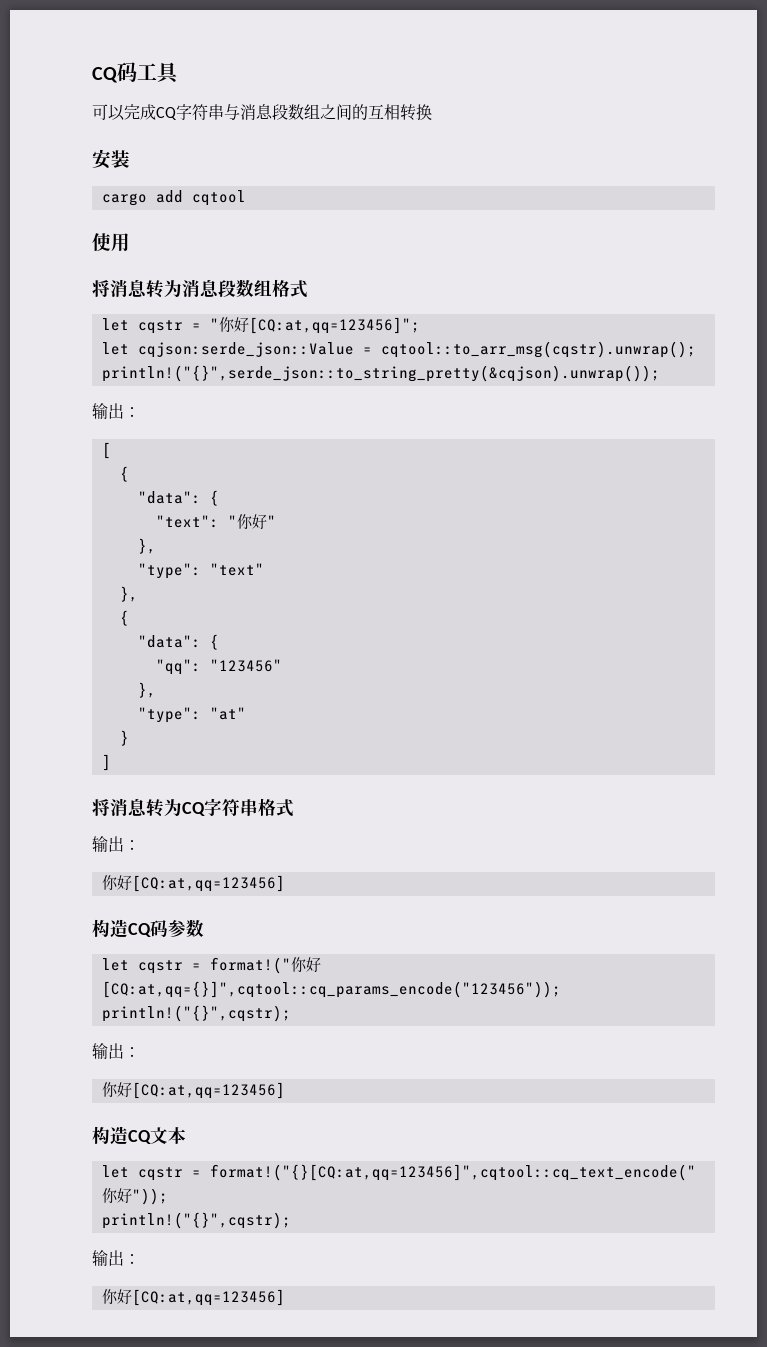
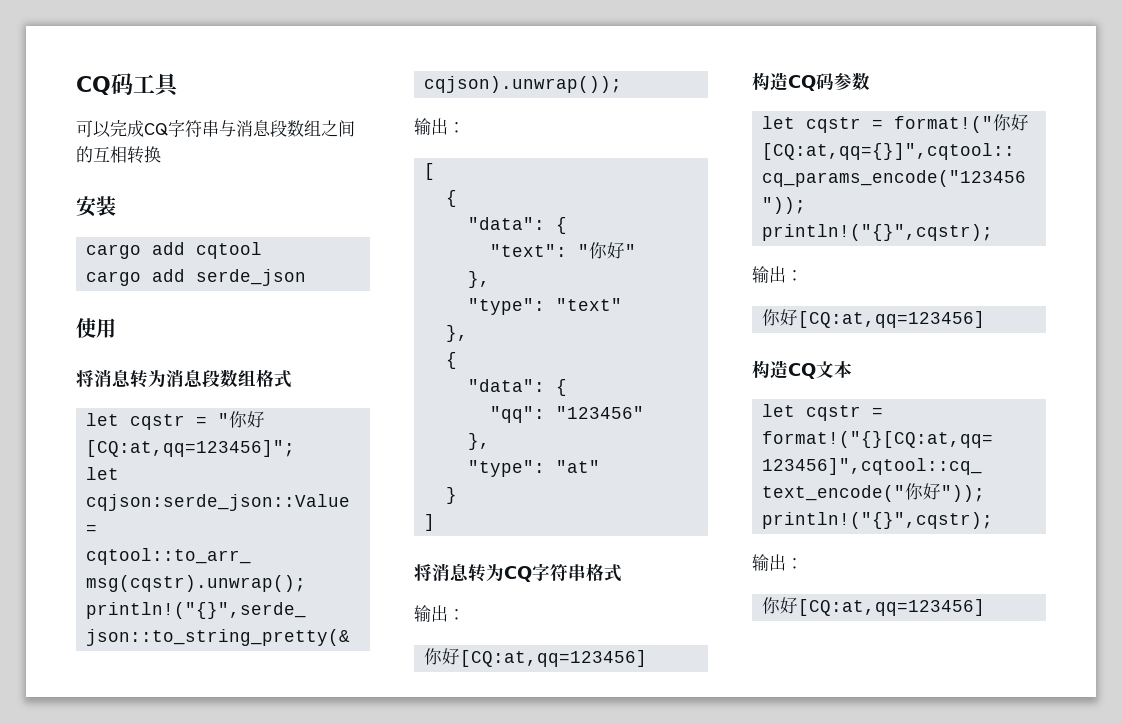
+ cargo add serde_json

